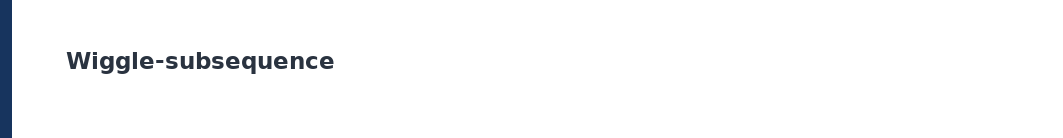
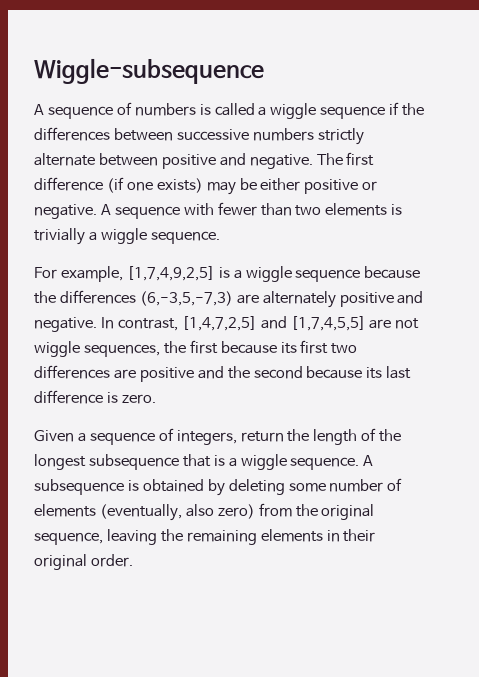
+ A sequence of numbers is called a wiggle sequence if the differences between successive numbers strictly alternate between positive and negative. The first difference (if one exists) may be either positive or negative. A sequence with fewer than two elements is trivially a wiggle sequence.
+ For example, [1,7,4,9,2,5] is a wiggle sequence because the differences (6,-3,5,-7,3) are alternately positive and negative. In contrast, [1,4,7,2,5] and [1,7,4,5,5] are not wiggle sequences, the first because its first two differences are positive and the second because its last difference is zero.
+ Given a sequence of integers, return the length of the longest subsequence that is a wiggle sequence. A subsequence is obtained by deleting some number of elements (eventually, also zero) from the original sequence, leaving the remaining elements in their original order.

